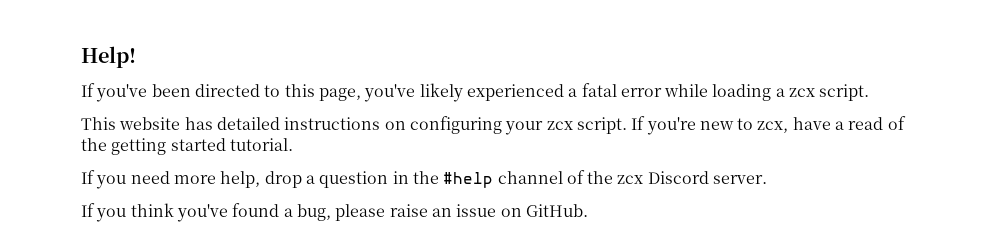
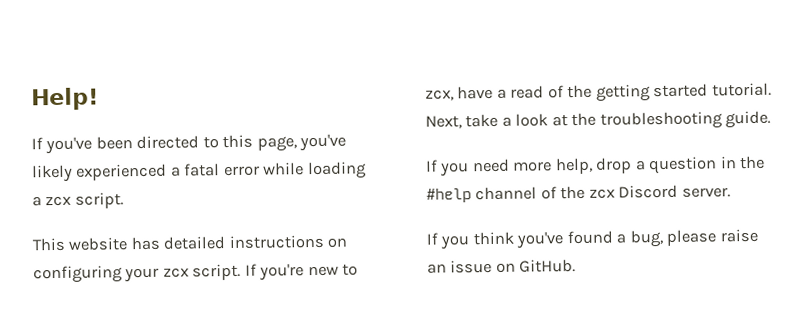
+ Next, take a look at the troubleshooting guide.

